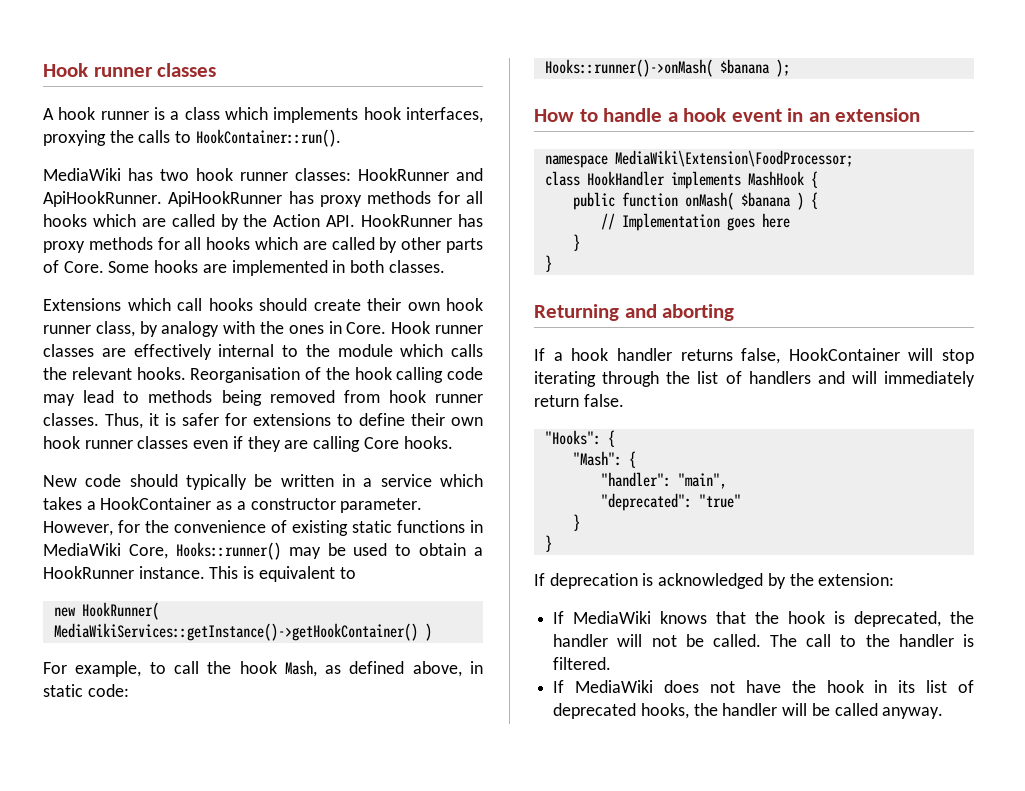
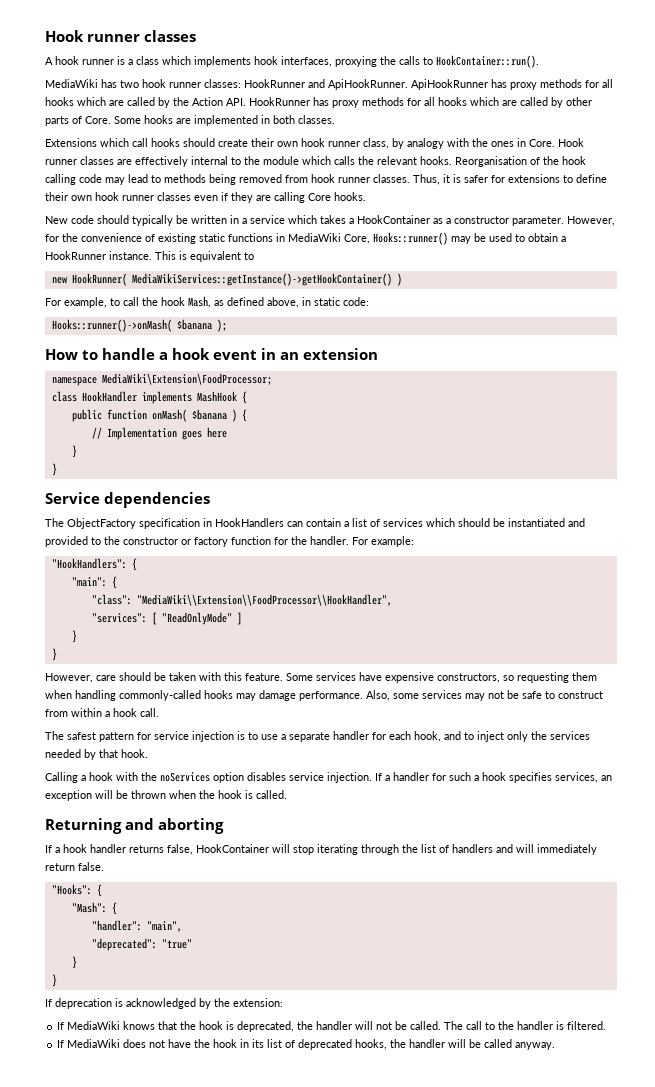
+ Service dependencies
+ The ObjectFactory specification in HookHandlers can contain a list of services which should be instantiated and provided to the constructor or factory function for the handler. For example:
+ "HookHandlers": {
+ "main": {
+ "class": "MediaWiki\\Extension\\FoodProcessor\\HookHandler",
+ "services": [ "ReadOnlyMode" ]
+ }
+ }
+ However, care should be taken with this feature. Some services have expensive constructors, so requesting them when handling commonly-called hooks may damage performance. Also, some services may not be safe to construct from within a hook call.
+ The safest pattern for service injection is to use a separate handler for each hook, and to inject only the services needed by that hook.
+ Calling a hook with the noServices option disables service injection. If a handler for such a hook specifies services, an exception will be thrown when the hook is called.

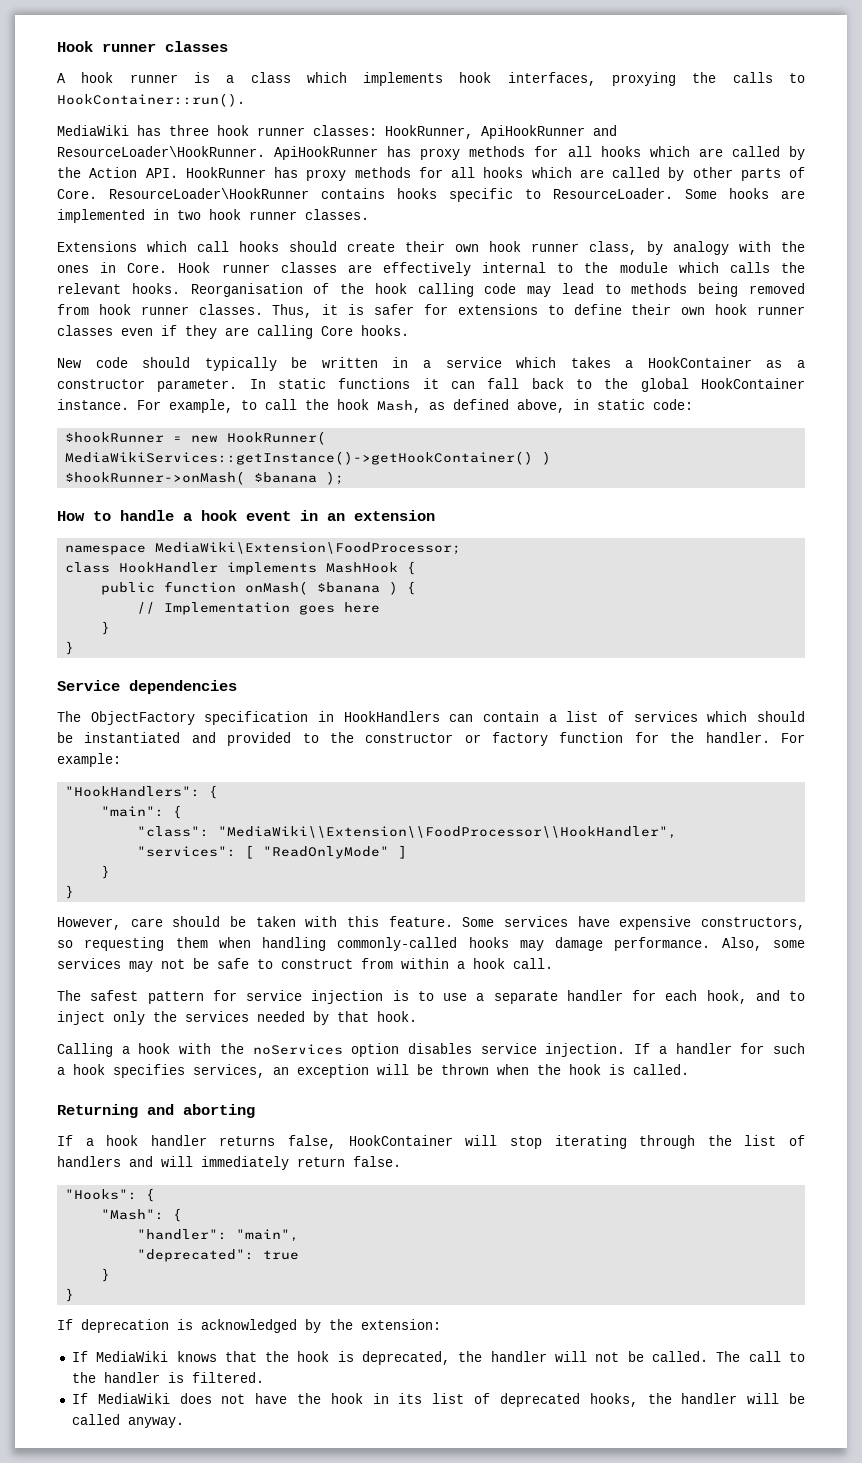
- MediaWiki has two hook runner classes: HookRunner and ApiHookRunner.
+ MediaWiki has three hook runner classes: HookRunner, ApiHookRunner and ResourceLoader\HookRunner.
+ ResourceLoader\HookRunner contains hooks specific to ResourceLoader.
- Some hooks are implemented in both classes.
+ Some hooks are implemented in two hook runner classes.
- However, for the convenience of existing static functions in MediaWiki Core, Hooks::runner() may be used to obtain a HookRunner instance. This is equivalent to
- new HookRunner( MediaWikiServices::getInstance()->getHookContainer() )
- For example, to call the hook Mash, as defined above, in static code:
+ In static functions it can fall back to the global HookContainer instance. For example, to call the hook Mash, as defined above, in static code:
- Hooks::runner()->onMash( $banana );
+ $hookRunner = new HookRunner( MediaWikiServices::getInstance()->getHookContainer() )
+ $hookRunner->onMash( $banana );
- "deprecated": "true"
+ "deprecated": true

